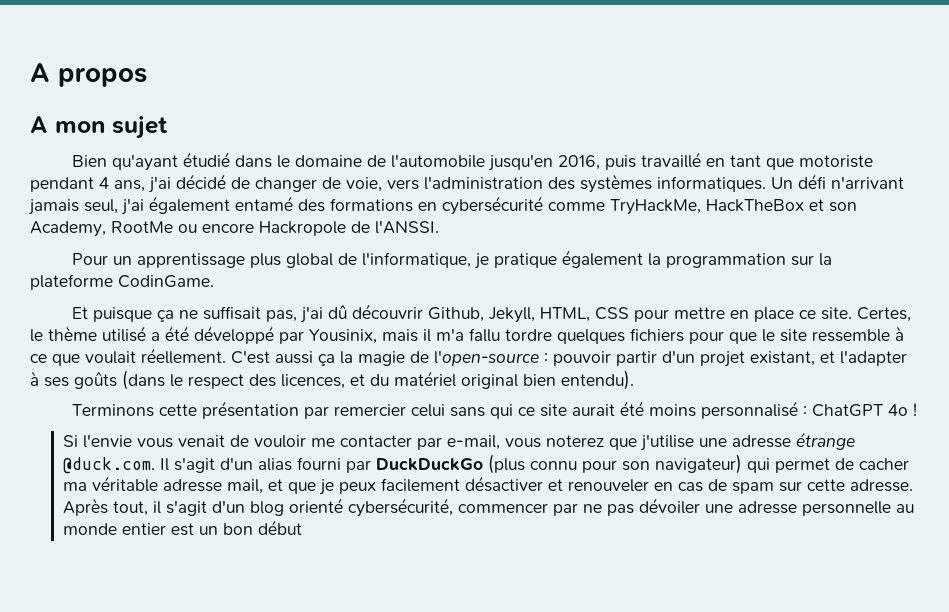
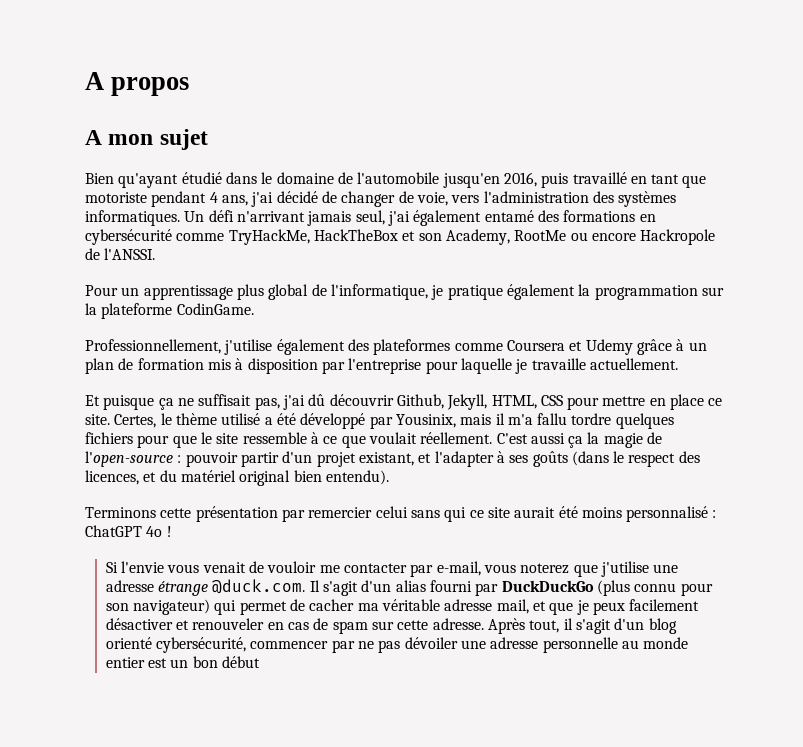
+ Professionnellement, j'utilise également des plateformes comme Coursera et Udemy grâce à un plan de formation mis à disposition par l'entreprise pour laquelle je travaille actuellement.

